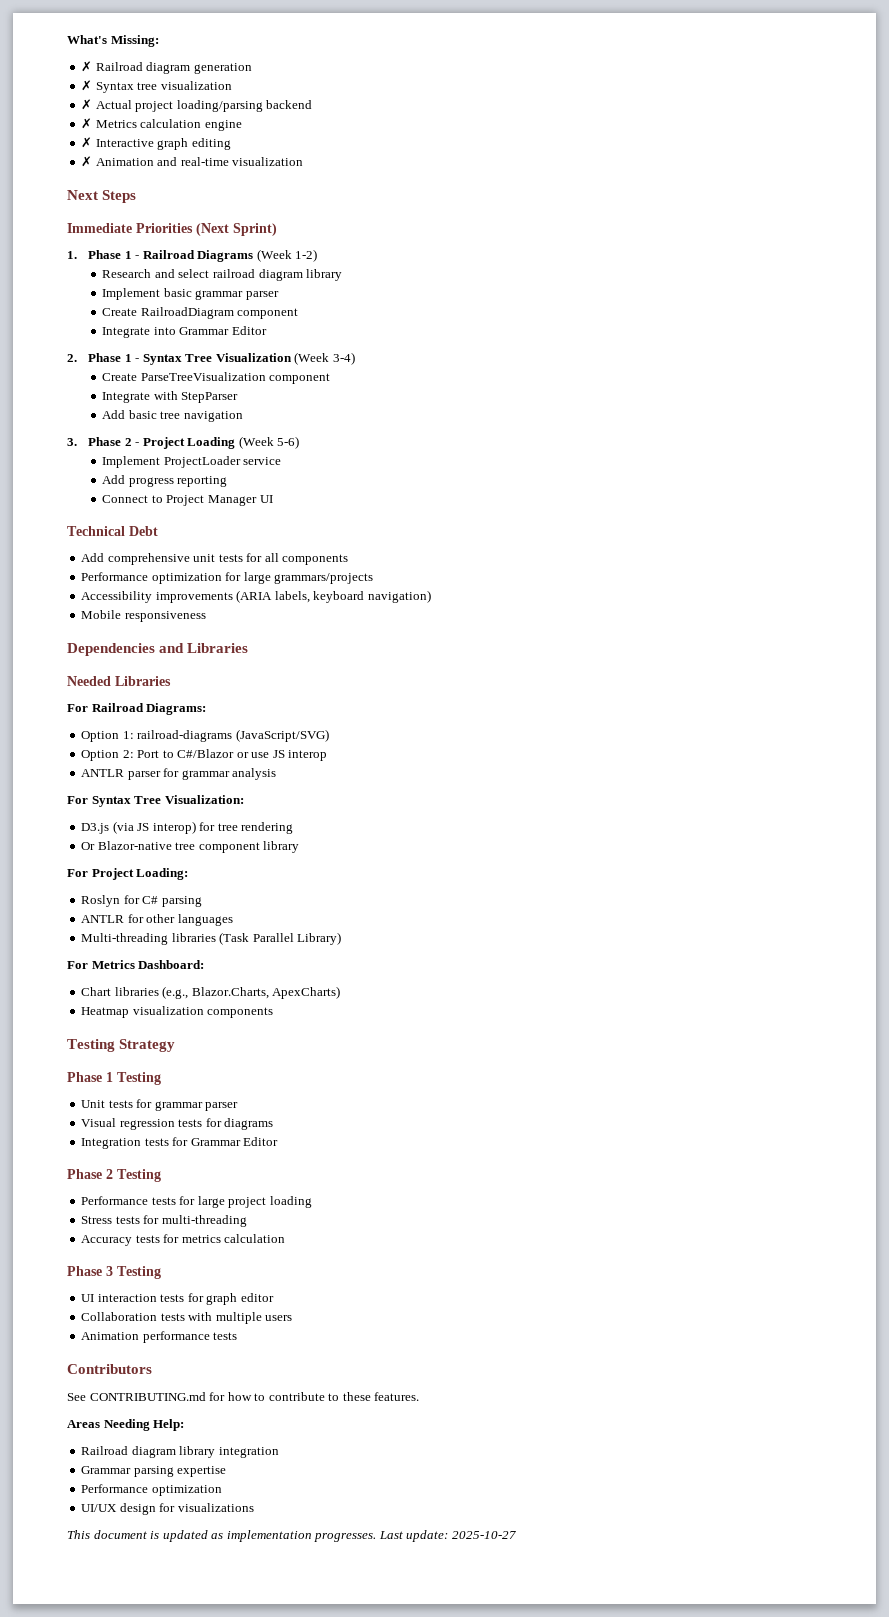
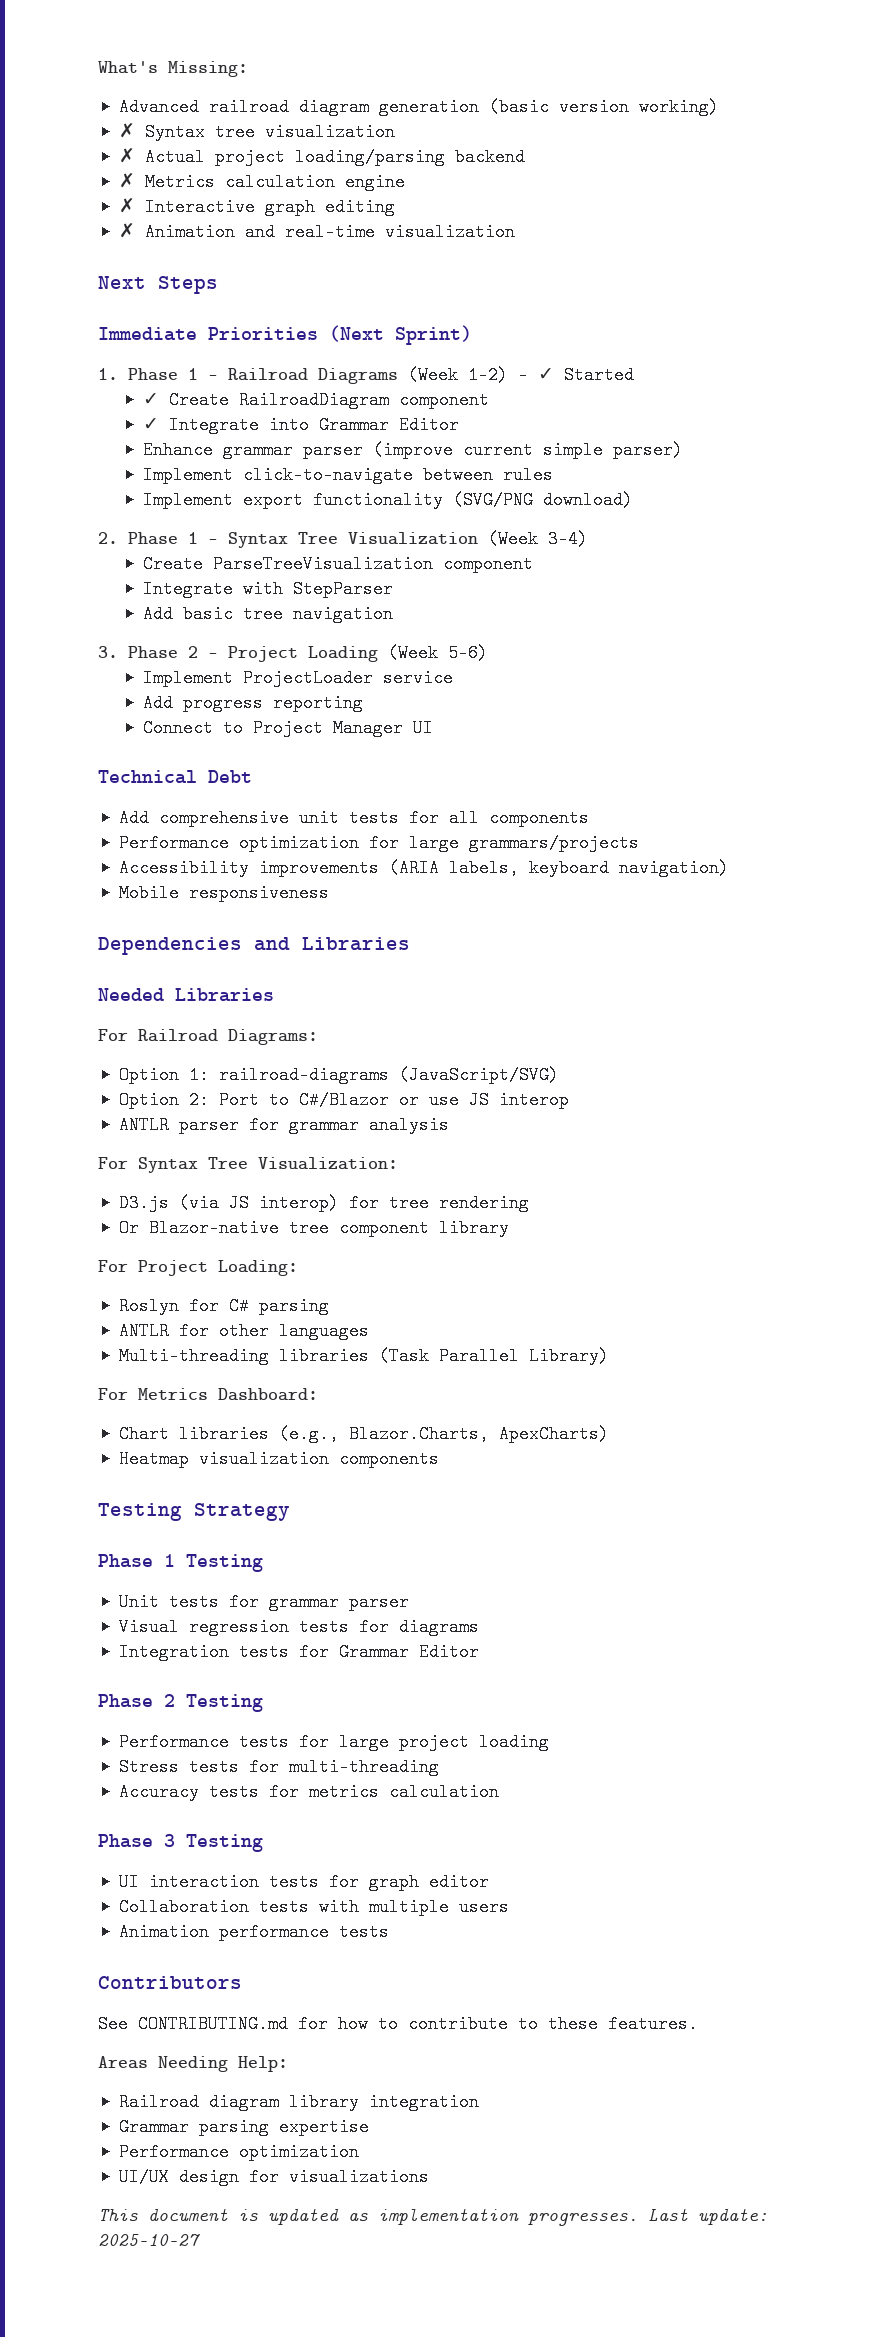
- ✗ Railroad diagram generation
+ Advanced railroad diagram generation (basic version working)
- 1. Phase 1 - Railroad Diagrams (Week 1-2)
- Research and select railroad diagram library
- Implement basic grammar parser
- Create RailroadDiagram component
+ 1. Phase 1 - Railroad Diagrams (Week 1-2) - ✓ Started
+ ✓ Create RailroadDiagram component
- Integrate into Grammar Editor
+ ✓ Integrate into Grammar Editor
+ Enhance grammar parser (improve current simple parser)
+ Implement click-to-navigate between rules
+ Implement export functionality (SVG/PNG download)

